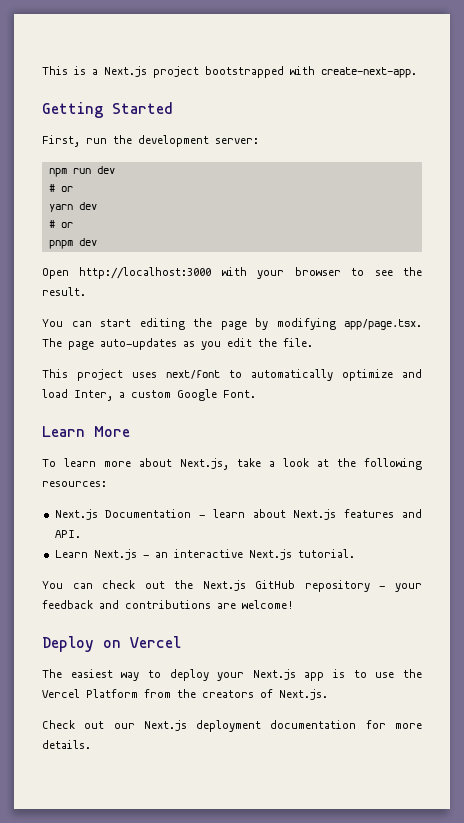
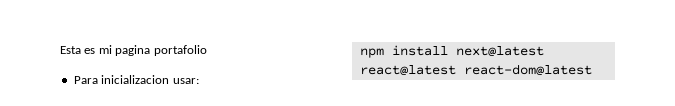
- This is a Next.js project bootstrapped with create-next-app.
- Getting Started
- First, run the development server:
- npm run dev
- # or
- yarn dev
- # or
- pnpm dev
- Open http://localhost:3000 with your browser to see the result.
- You can start editing the page by modifying app/page.tsx. The page auto-updates as you edit the file.
- This project uses next/font to automatically optimize and load Inter, a custom Google Font.
- Learn More
- To learn more about Next.js, take a look at the following resources:
- Next.js Documentation - learn about Next.js features and API.
- Learn Next.js - an interactive Next.js tutorial.
- You can check out the Next.js GitHub repository - your feedback and contributions are welcome!
- Deploy on Vercel
- The easiest way to deploy your Next.js app is to use the Vercel Platform from the creators of Next.js.
- Check out our Next.js deployment documentation for more details.
+ Esta es mi pagina portafolio
+ Para inicializacion usar:
+ npm install next@latest react@latest react-dom@latest

